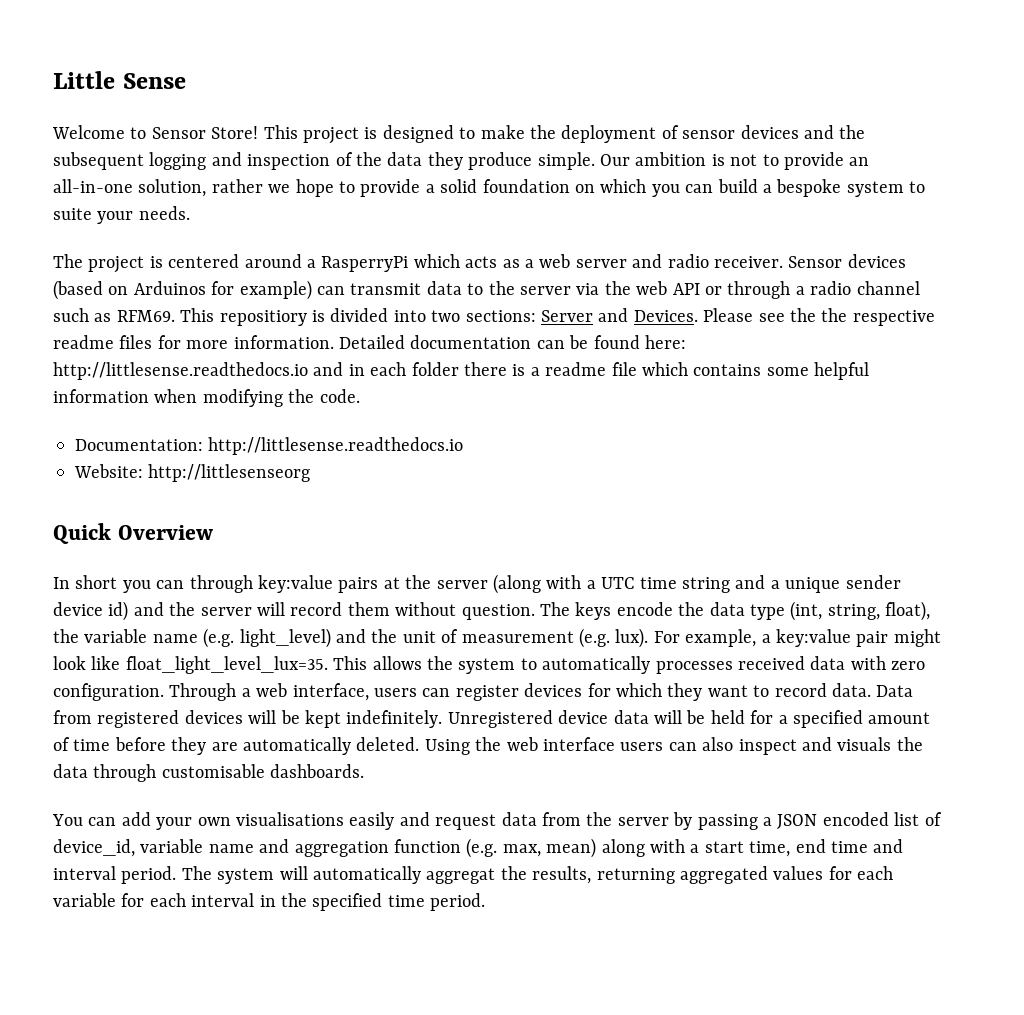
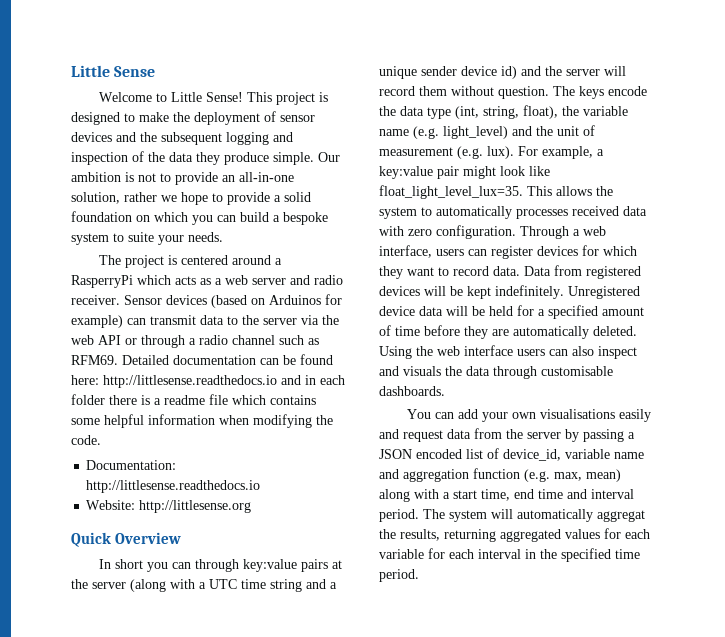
- Welcome to Sensor Store!
+ Welcome to Little Sense!
- This repositiory is divided into two sections: Server and Devices. Please see the the respective readme files for more information.
- Website: http://littlesenseorg
+ Website: http://littlesense.org

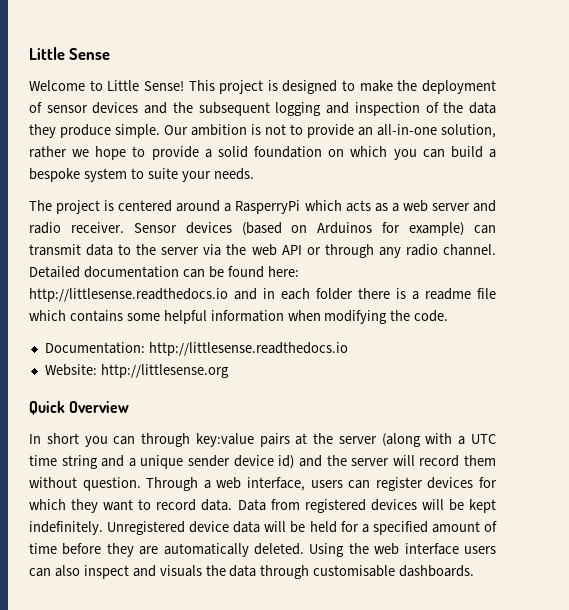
- Sensor devices (based on Arduinos for example) can transmit data to the server via the web API or through a radio channel such as RFM69.
+ Sensor devices (based on Arduinos for example) can transmit data to the server via the web API or through any radio channel.
- The keys encode the data type (int, string, float), the variable name (e.g. light_level) and the unit of measurement (e.g. lux). For example, a key:value pair might look like float_light_level_lux=35. This allows the system to automatically processes received data with zero configuration.
- You can add your own visualisations easily and request data from the server by passing a JSON encoded list of device_id, variable name and aggregation function (e.g. max, mean) along with a start time, end time and interval period. The system will automatically aggregat the results, returning aggregated values for each variable for each interval in the specified time period.

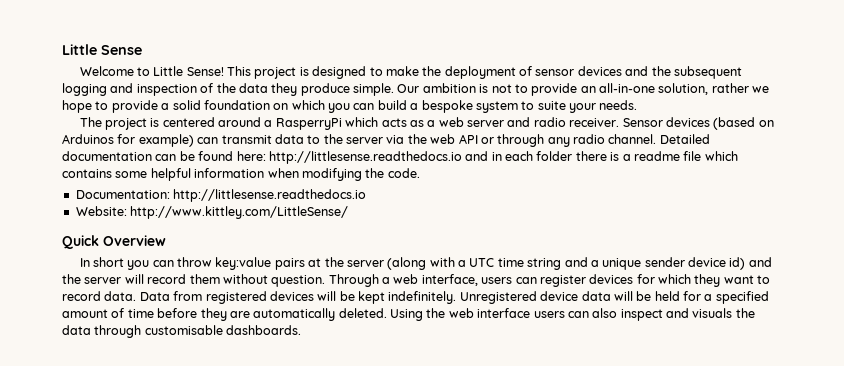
- Website: http://littlesense.org
+ Website: http://www.kittley.com/LittleSense/
- In short you can through key:value pairs at the server (along with a UTC time string and a unique sender device id) and the server will record them without question.
+ In short you can throw key:value pairs at the server (along with a UTC time string and a unique sender device id) and the server will record them without question.

